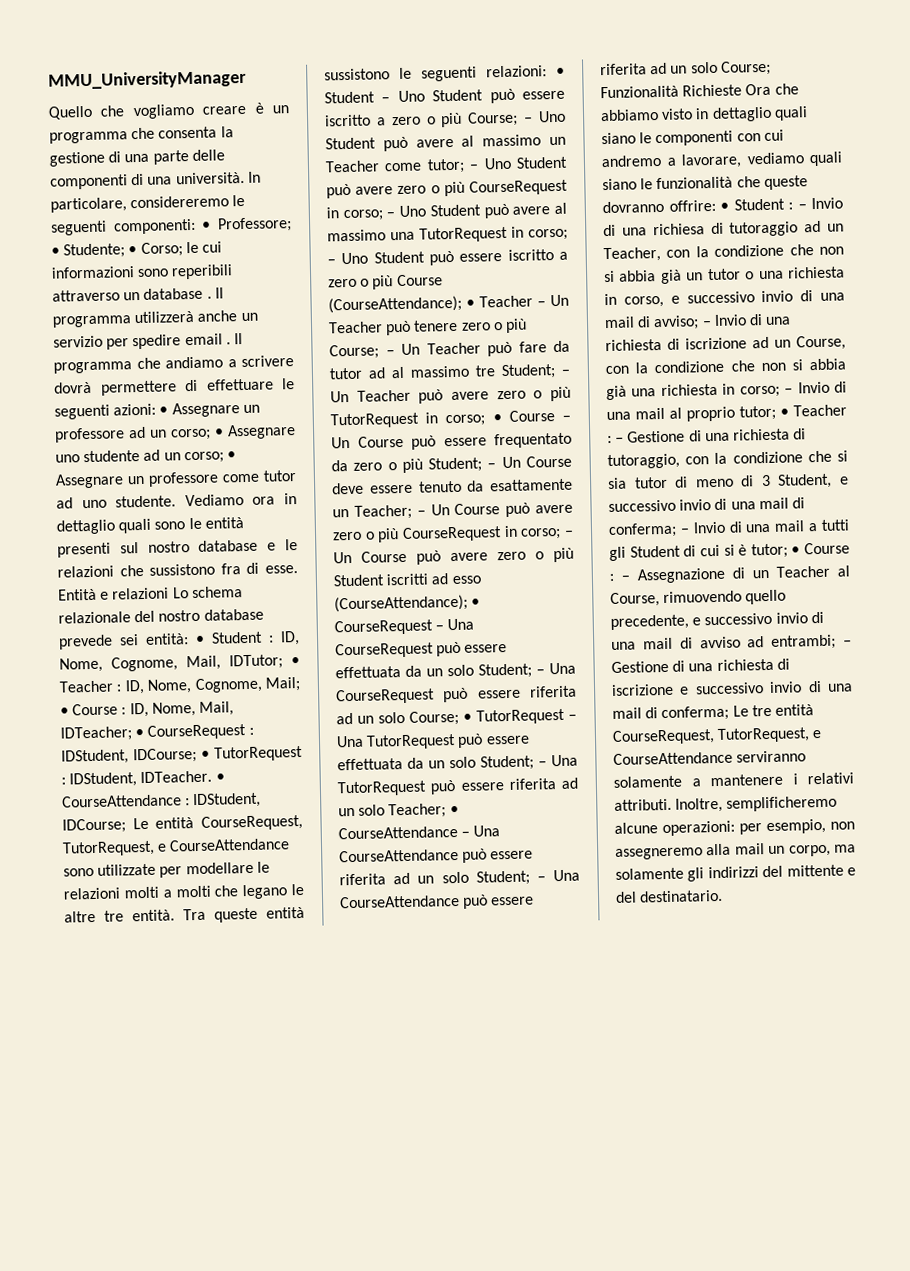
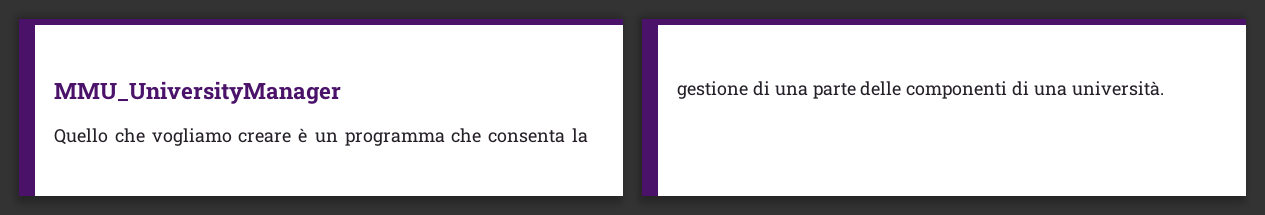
- In particolare, considereremo le seguenti componenti: • Professore; • Studente; • Corso; le cui informazioni sono reperibili attraverso un database . Il programma utilizzerà anche un servizio per spedire email . Il programma che andiamo a scrivere dovrà permettere di effettuare le seguenti azioni: • Assegnare un professore ad un corso; • Assegnare uno studente ad un corso; • Assegnare un professore come tutor ad uno studente. Vediamo ora in dettaglio quali sono le entità presenti sul nostro database e le relazioni che sussistono fra di esse. Entità e relazioni Lo schema relazionale del nostro database prevede sei entità: • Student : ID, Nome, Cognome, Mail, IDTutor; • Teacher : ID, Nome, Cognome, Mail; • Course : ID, Nome, Mail, IDTeacher; • CourseRequest : IDStudent, IDCourse; • TutorRequest : IDStudent, IDTeacher. • CourseAttendance : IDStudent, IDCourse; Le entità CourseRequest, TutorRequest, e CourseAttendance sono utilizzate per modellare le relazioni molti a molti che legano le altre tre entità. Tra queste entità sussistono le seguenti relazioni: • Student – Uno Student può essere iscritto a zero o più Course; – Uno Student può avere al massimo un Teacher come tutor; – Uno Student può avere zero o più CourseRequest in corso; – Uno Student può avere al massimo una TutorRequest in corso; – Uno Student può essere iscritto a zero o più Course (CourseAttendance); • Teacher – Un Teacher può tenere zero o più Course; – Un Teacher può fare da tutor ad al massimo tre Student; – Un Teacher può avere zero o più TutorRequest in corso; • Course – Un Course può essere frequentato da zero o più Student; – Un Course deve essere tenuto da esattamente un Teacher; – Un Course può avere zero o più CourseRequest in corso; – Un Course può avere zero o più Student iscritti ad esso (CourseAttendance); • CourseRequest – Una CourseRequest può essere effettuata da un solo Student; – Una CourseRequest può essere riferita ad un solo Course; • TutorRequest – Una TutorRequest può essere effettuata da un solo Student; – Una TutorRequest può essere riferita ad un solo Teacher; • CourseAttendance – Una CourseAttendance può essere riferita ad un solo Student; – Una CourseAttendance può essere riferita ad un solo Course; Funzionalità Richieste Ora che abbiamo visto in dettaglio quali siano le componenti con cui andremo a lavorare, vediamo quali siano le funzionalità che queste dovranno offrire: • Student : – Invio di una richiesa di tutoraggio ad un Teacher, con la condizione che non si abbia già un tutor o una richiesta in corso, e successivo invio di una mail di avviso; – Invio di una richiesta di iscrizione ad un Course, con la condizione che non si abbia già una richiesta in corso; – Invio di una mail al proprio tutor; • Teacher : – Gestione di una richiesta di tutoraggio, con la condizione che si sia tutor di meno di 3 Student, e successivo invio di una mail di conferma; – Invio di una mail a tutti gli Student di cui si è tutor; • Course : – Assegnazione di un Teacher al Course, rimuovendo quello precedente, e successivo invio di una mail di avviso ad entrambi; – Gestione di una richiesta di iscrizione e successivo invio di una mail di conferma; Le tre entità CourseRequest, TutorRequest, e CourseAttendance serviranno solamente a mantenere i relativi attributi. Inoltre, semplificheremo alcune operazioni: per esempio, non assegneremo alla mail un corpo, ma solamente gli indirizzi del mittente e del destinatario.

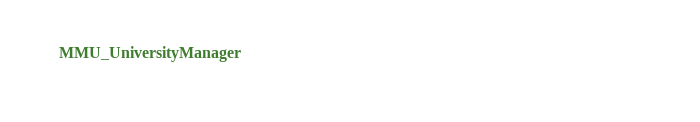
- Quello che vogliamo creare è un programma che consenta la gestione di una parte delle componenti di una università.

